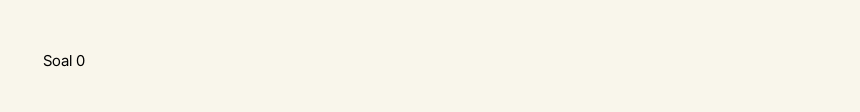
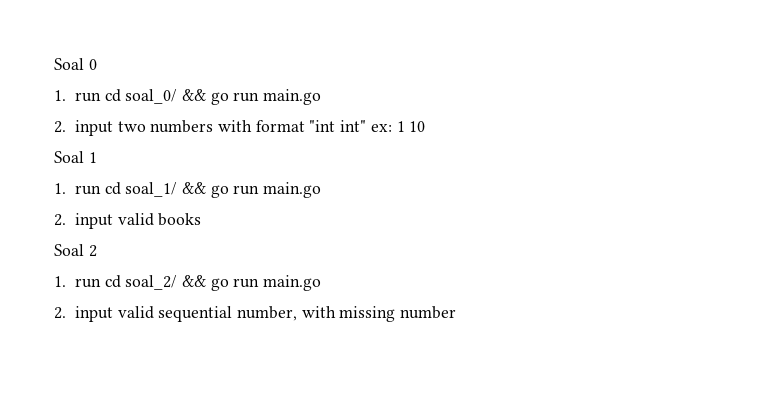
+ 1. run cd soal_0/ && go run main.go
+ 2. input two numbers with format "int int" ex: 1 10
+ Soal 1
+ 1. run cd soal_1/ && go run main.go
+ 2. input valid books
+ Soal 2
+ 1. run cd soal_2/ && go run main.go
+ 2. input valid sequential number, with missing number

